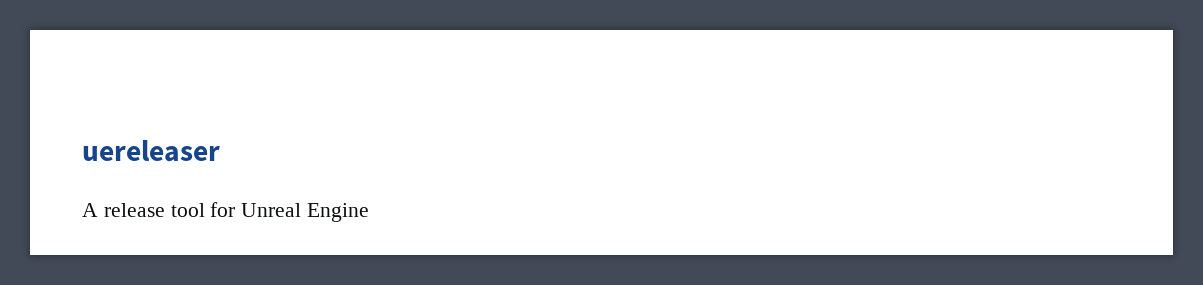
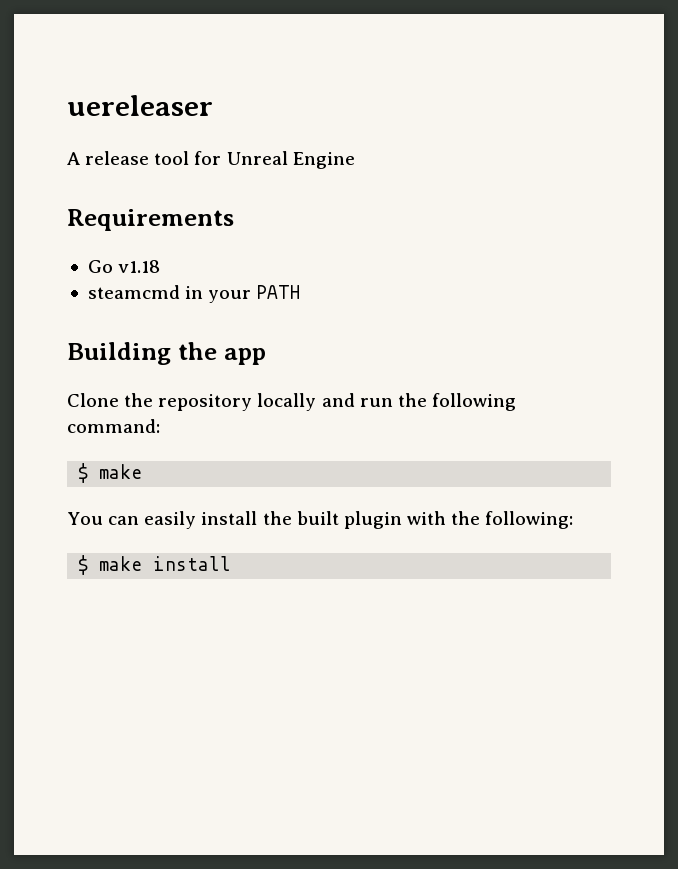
+ Requirements
+ Go v1.18
+ steamcmd in your PATH
+ Building the app
+ Clone the repository locally and run the following command:
+ $ make
+ You can easily install the built plugin with the following:
+ $ make install

